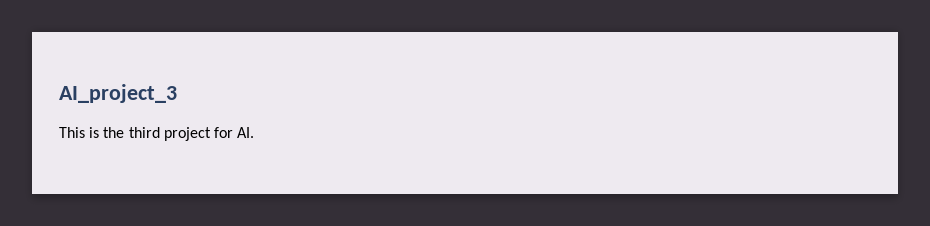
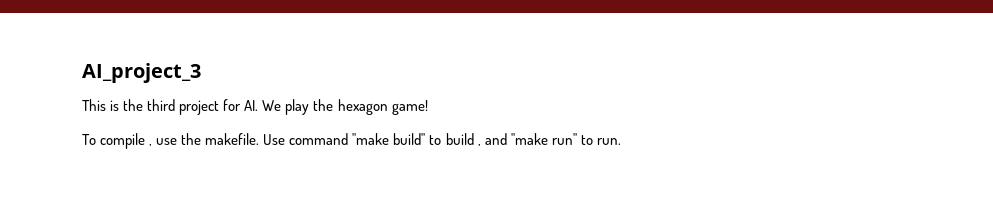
- This is the third project for AI.
+ This is the third project for AI. We play the hexagon game!
+ To compile , use the makefile. Use command "make build" to build , and "make run" to run.

